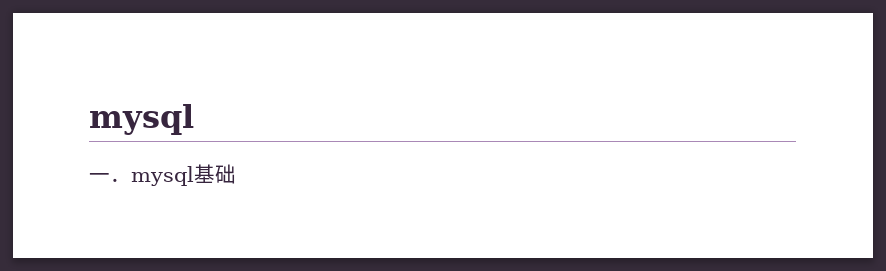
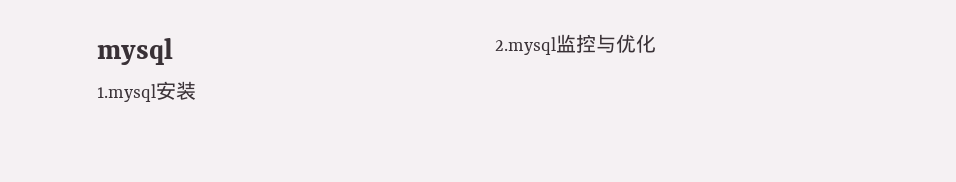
- 一．mysql基础
+ 1.mysql安装
+ 2.mysql监控与优化

